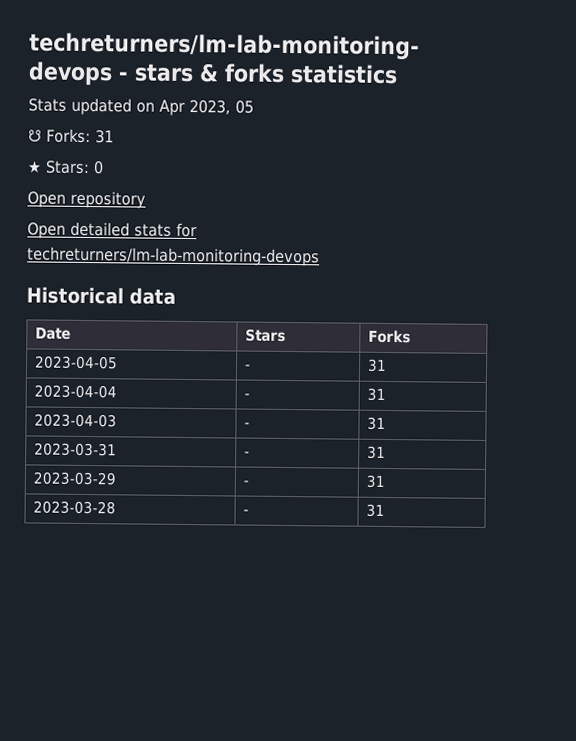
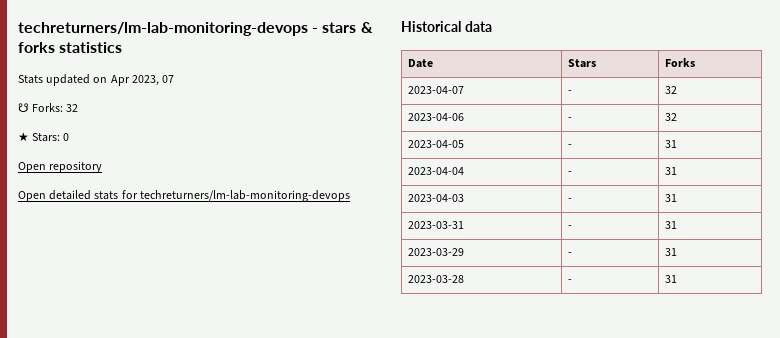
- Stats updated on Apr 2023, 05
+ Stats updated on Apr 2023, 07
- ☋ Forks: 31
+ ☋ Forks: 32
+ 2023-04-07 | - | 32
+ 2023-04-06 | - | 32

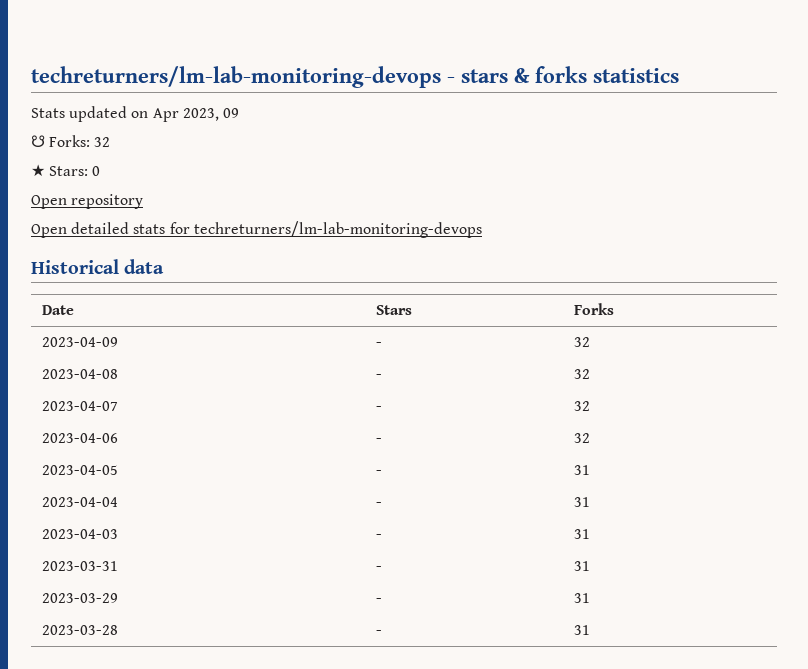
- Stats updated on Apr 2023, 07
+ Stats updated on Apr 2023, 09
+ 2023-04-09 | - | 32
+ 2023-04-08 | - | 32

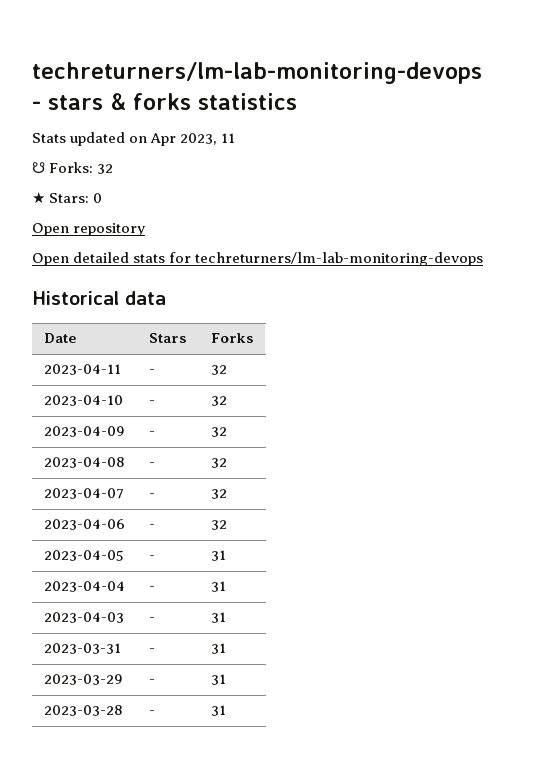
- Stats updated on Apr 2023, 09
+ Stats updated on Apr 2023, 11
+ 2023-04-11 | - | 32
+ 2023-04-10 | - | 32

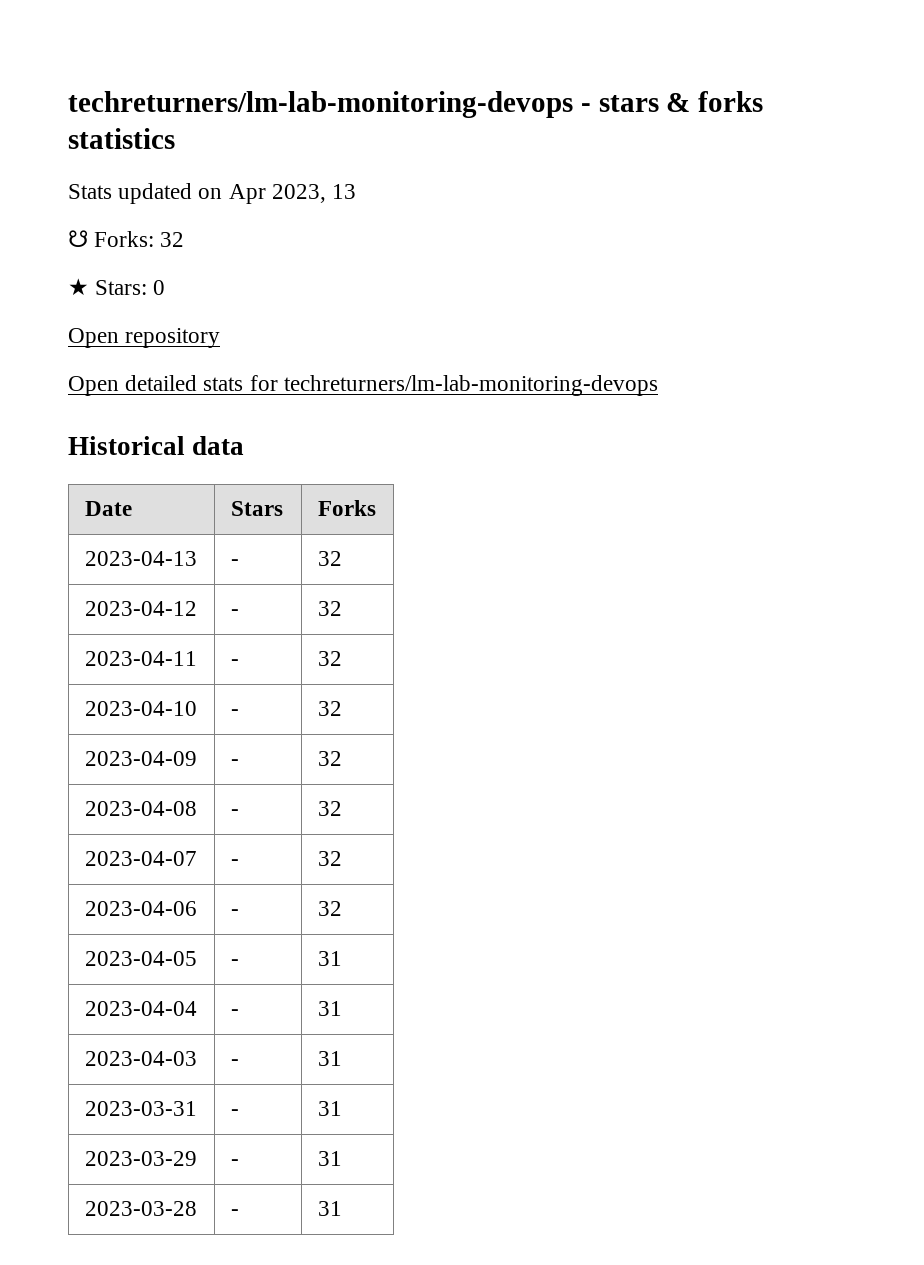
- Stats updated on Apr 2023, 11
+ Stats updated on Apr 2023, 13
+ 2023-04-13 | - | 32
+ 2023-04-12 | - | 32

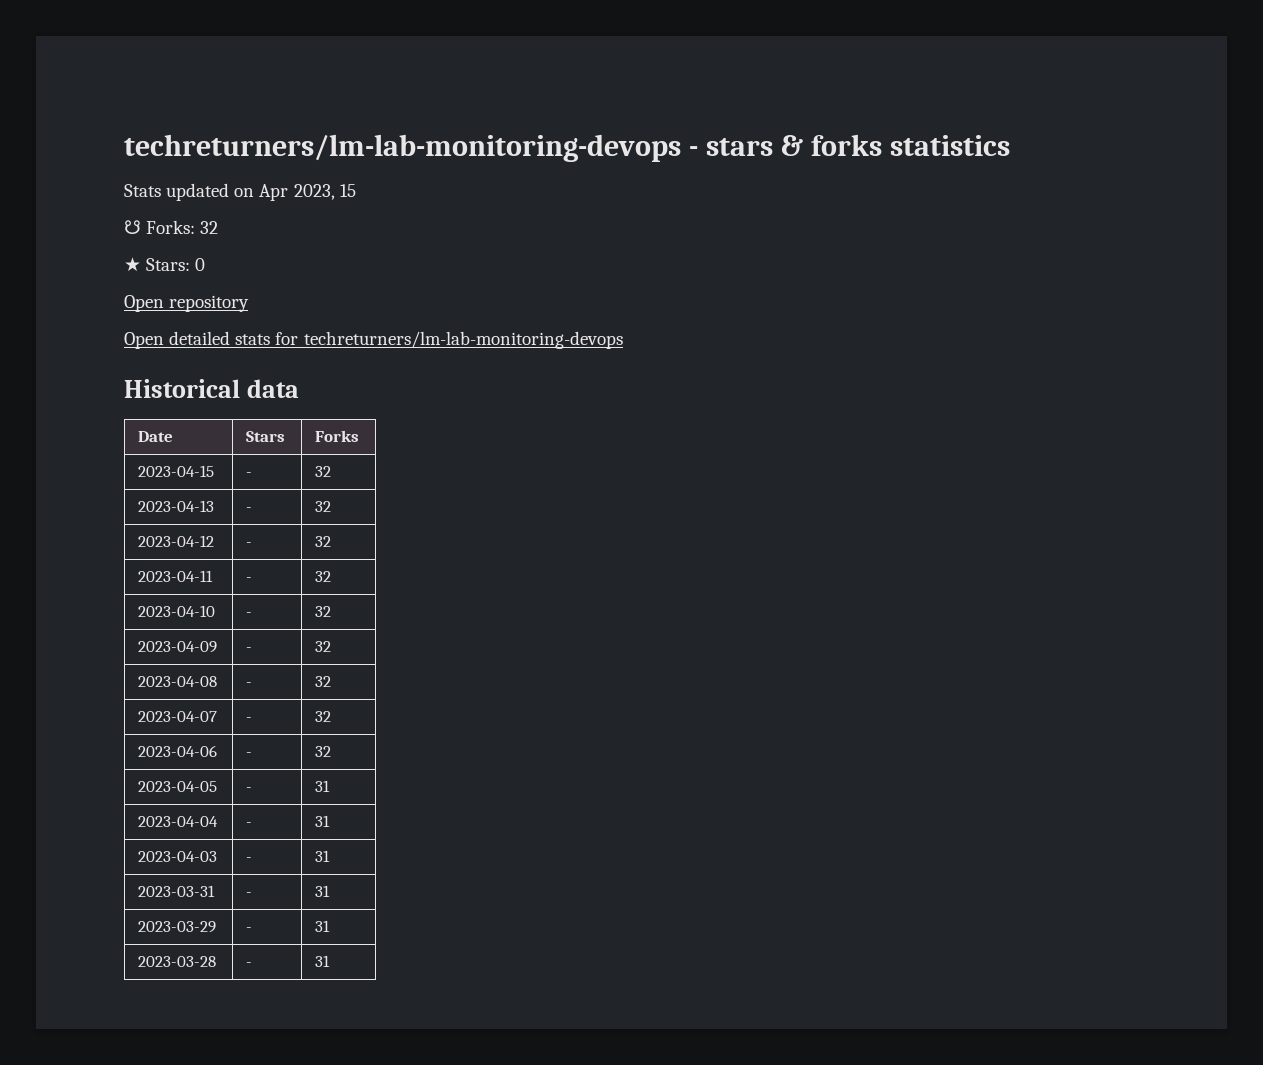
- Stats updated on Apr 2023, 13
+ Stats updated on Apr 2023, 15
+ 2023-04-15 | - | 32

